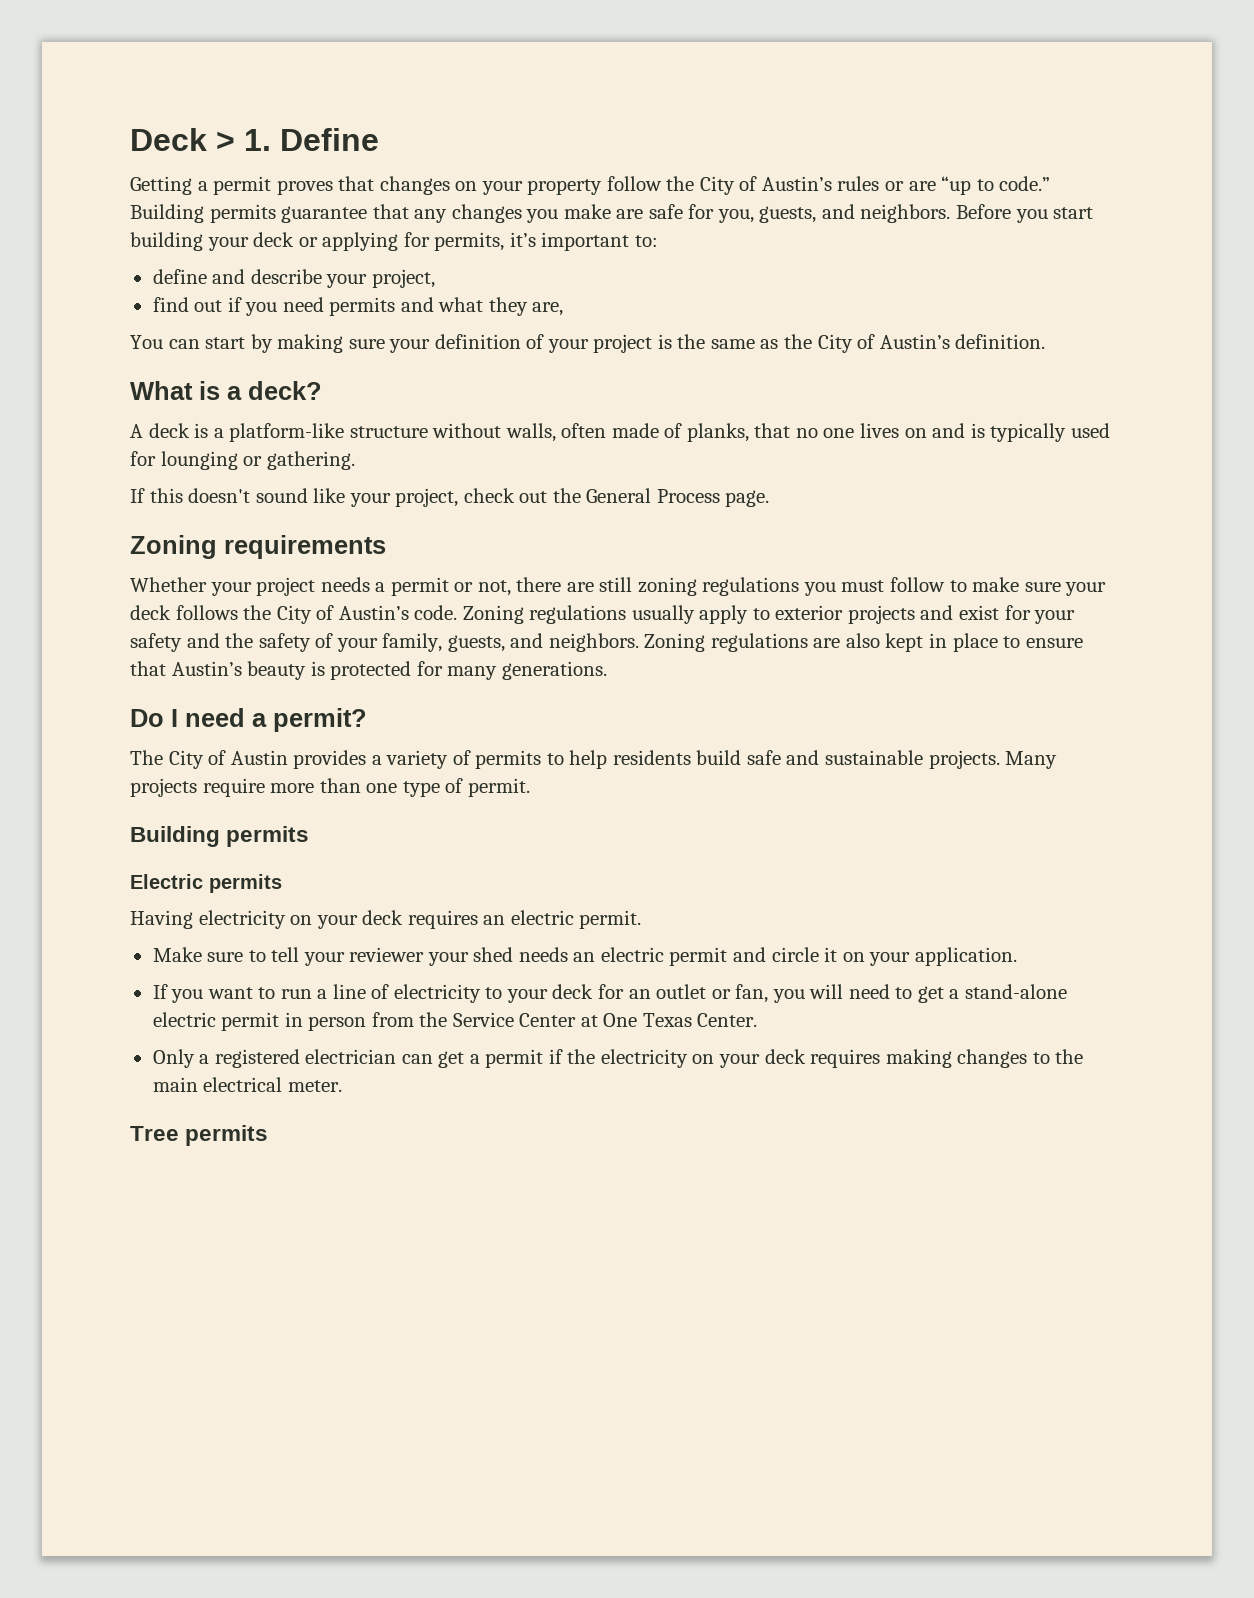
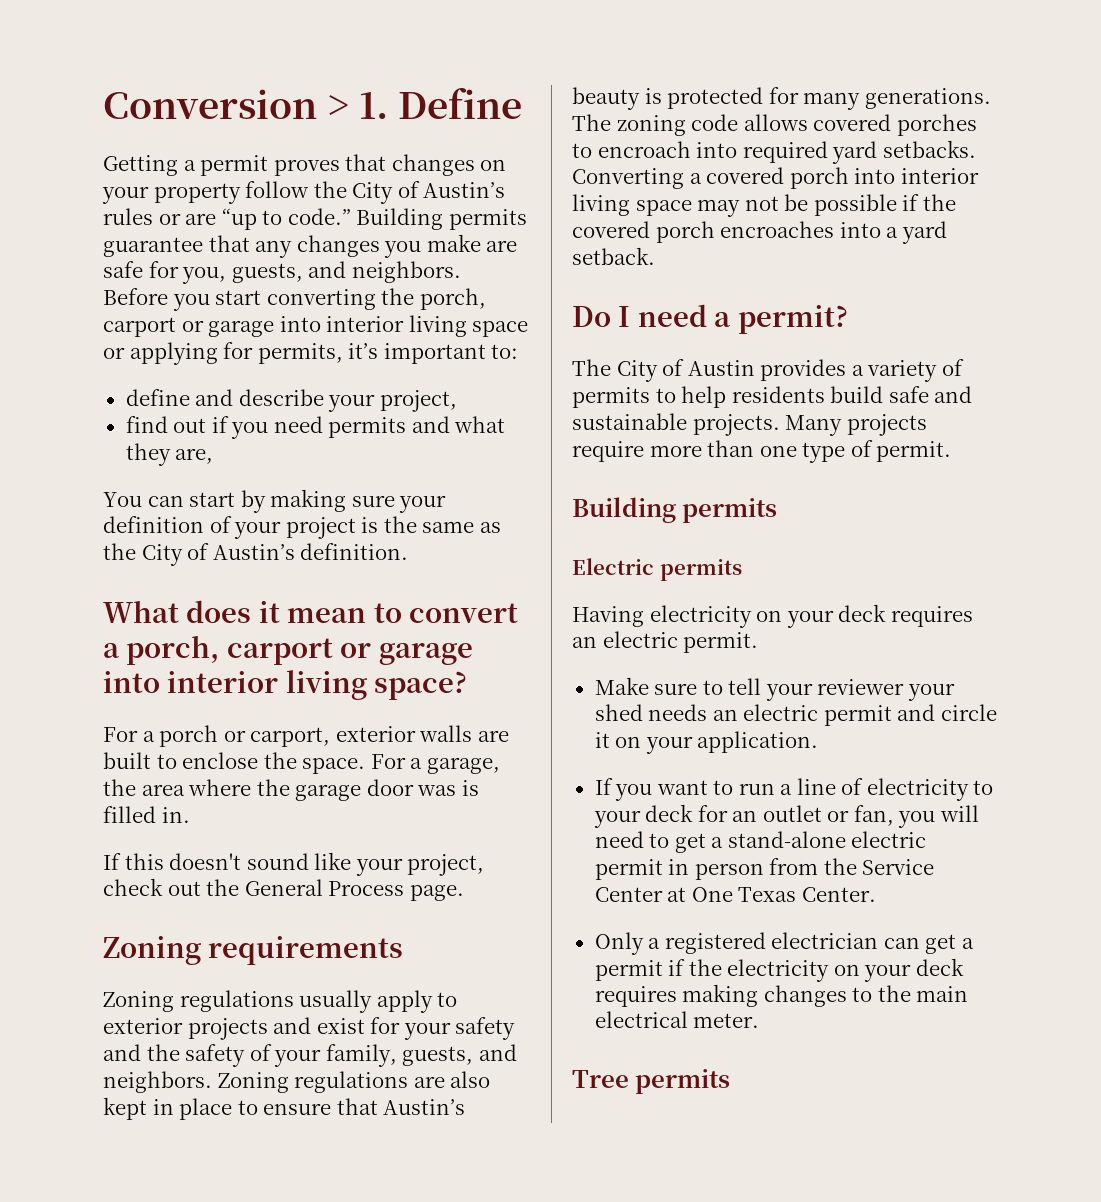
- Deck > 1. Define
+ Conversion > 1. Define
- Before you start building your deck or applying for permits, it’s important to:
+ Before you start converting the porch, carport or garage into interior living space or applying for permits, it’s important to:
- What is a deck?
- A deck is a platform-like structure without walls, often made of planks, that no one lives on and is typically used for lounging or gathering.
+ What does it mean to convert a porch, carport or garage into interior living space?
+ For a porch or carport, exterior walls are built to enclose the space. For a garage, the area where the garage door was is filled in.
- Whether your project needs a permit or not, there are still zoning regulations you must follow to make sure your deck follows the City of Austin’s code.
+ The zoning code allows covered porches to encroach into required yard setbacks. Converting a covered porch into interior living space may not be possible if the covered porch encroaches into a yard setback.

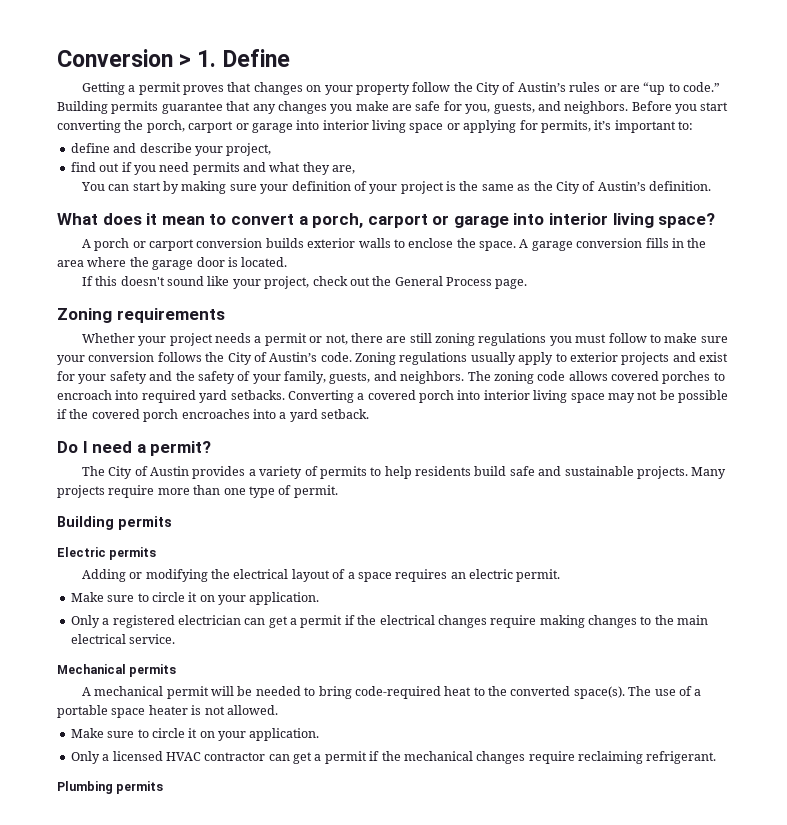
- For a porch or carport, exterior walls are built to enclose the space. For a garage, the area where the garage door was is filled in.
+ A porch or carport conversion builds exterior walls to enclose the space. A garage conversion fills in the area where the garage door is located.
+ Whether your project needs a permit or not, there are still zoning regulations you must follow to make sure your conversion follows the City of Austin’s code.
- Zoning regulations are also kept in place to ensure that Austin’s beauty is protected for many generations.
- Having electricity on your deck requires an electric permit.
- Make sure to tell your reviewer your shed needs an electric permit and circle it on your application.
- If you want to run a line of electricity to your deck for an outlet or fan, you will need to get a stand-alone electric permit in person from the Service Center at One Texas Center.
+ Adding or modifying the electrical layout of a space requires an electric permit.
+ Make sure to circle it on your application.
- Only a registered electrician can get a permit if the electricity on your deck requires making changes to the main electrical meter.
- Tree permits
+ Only a registered electrician can get a permit if the electrical changes require making changes to the main electrical service.
+ Mechanical permits
+ A mechanical permit will be needed to bring code-required heat to the converted space(s). The use of a portable space heater is not allowed.
+ Make sure to circle it on your application.
+ Only a licensed HVAC contractor can get a permit if the mechanical changes require reclaiming refrigerant.
+ Plumbing permits

